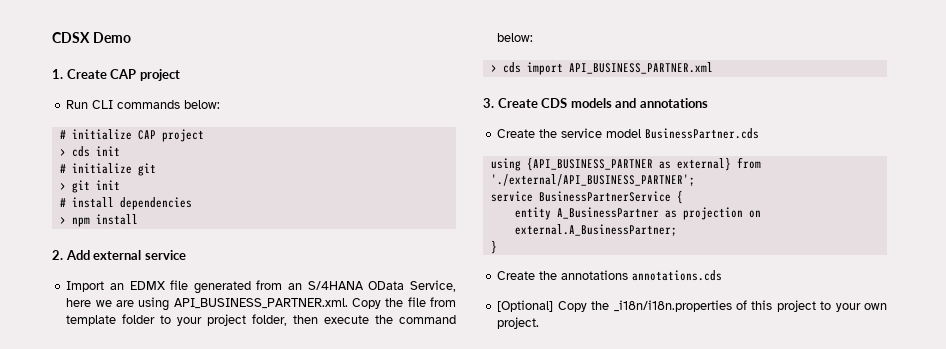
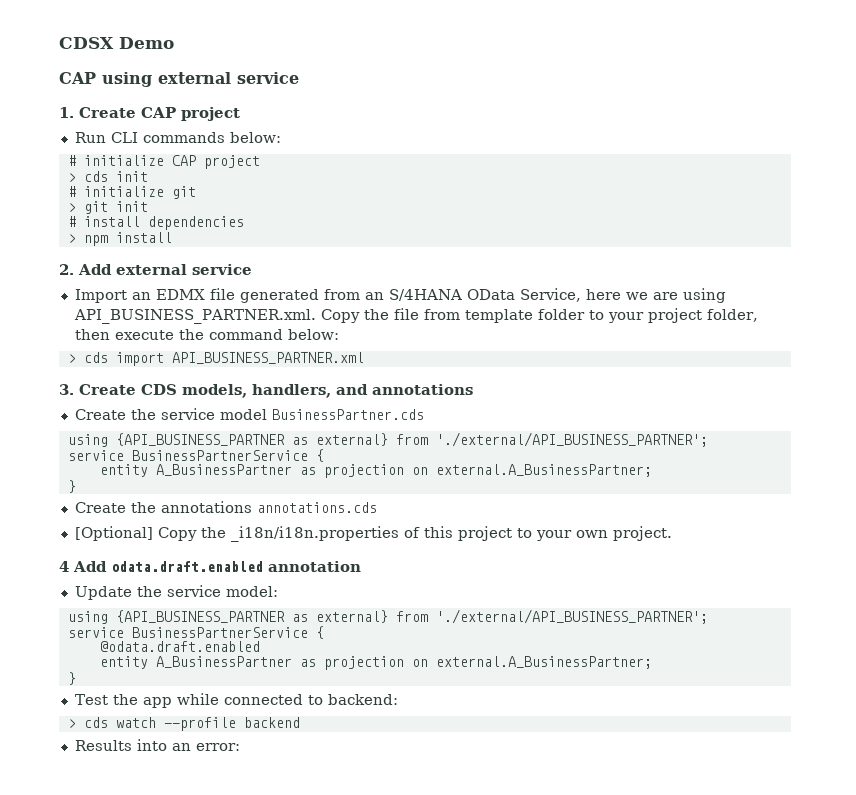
+ CAP using external service
- 3. Create CDS models and annotations
+ 3. Create CDS models, handlers, and annotations
+ 4 Add odata.draft.enabled annotation
+ Update the service model:
+ using {API_BUSINESS_PARTNER as external} from './external/API_BUSINESS_PARTNER';
+ service BusinessPartnerService {
+ @odata.draft.enabled
+ entity A_BusinessPartner as projection on external.A_BusinessPartner;
+ }
+ Test the app while connected to backend:
+ > cds watch --profile backend
+ Results into an error:

